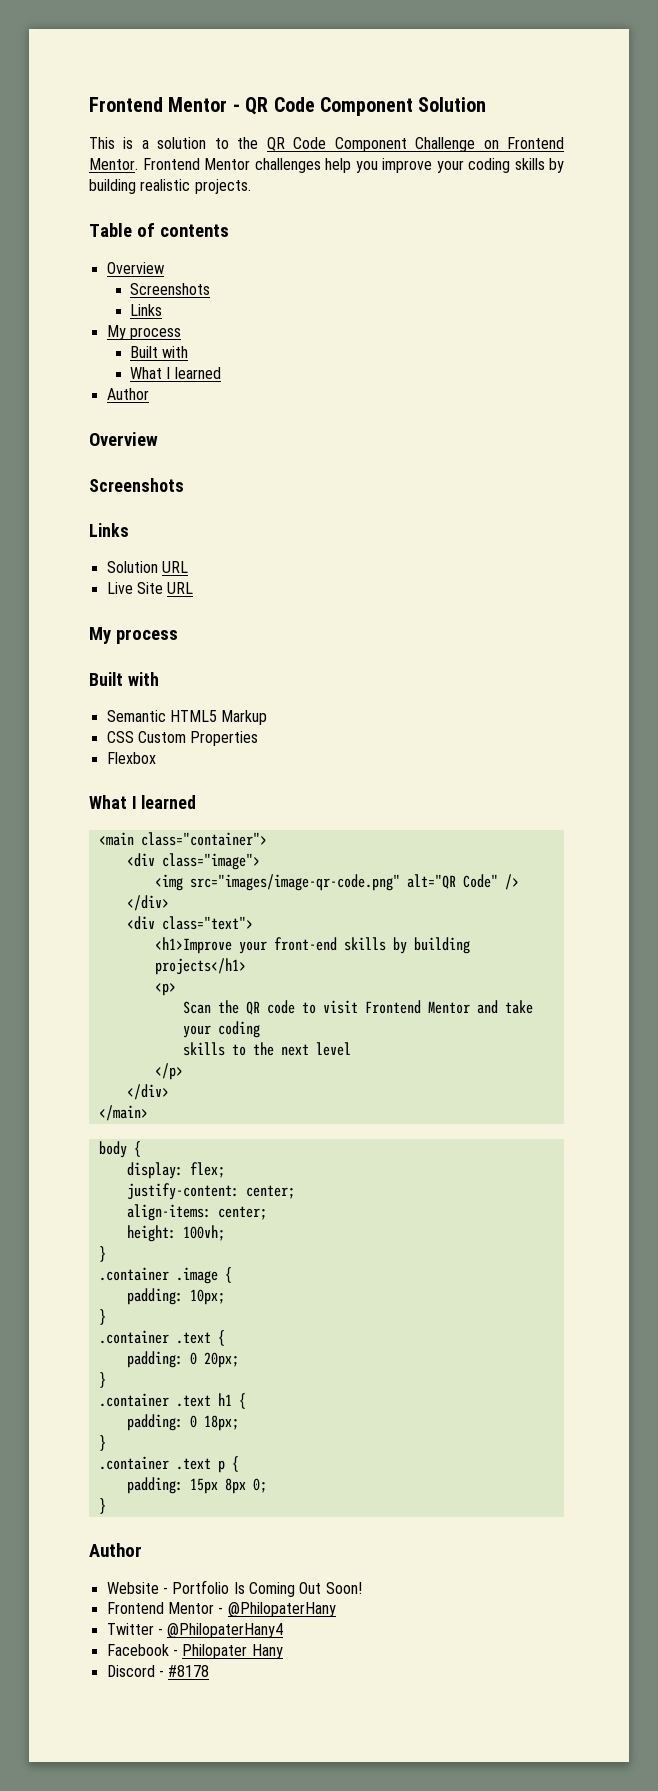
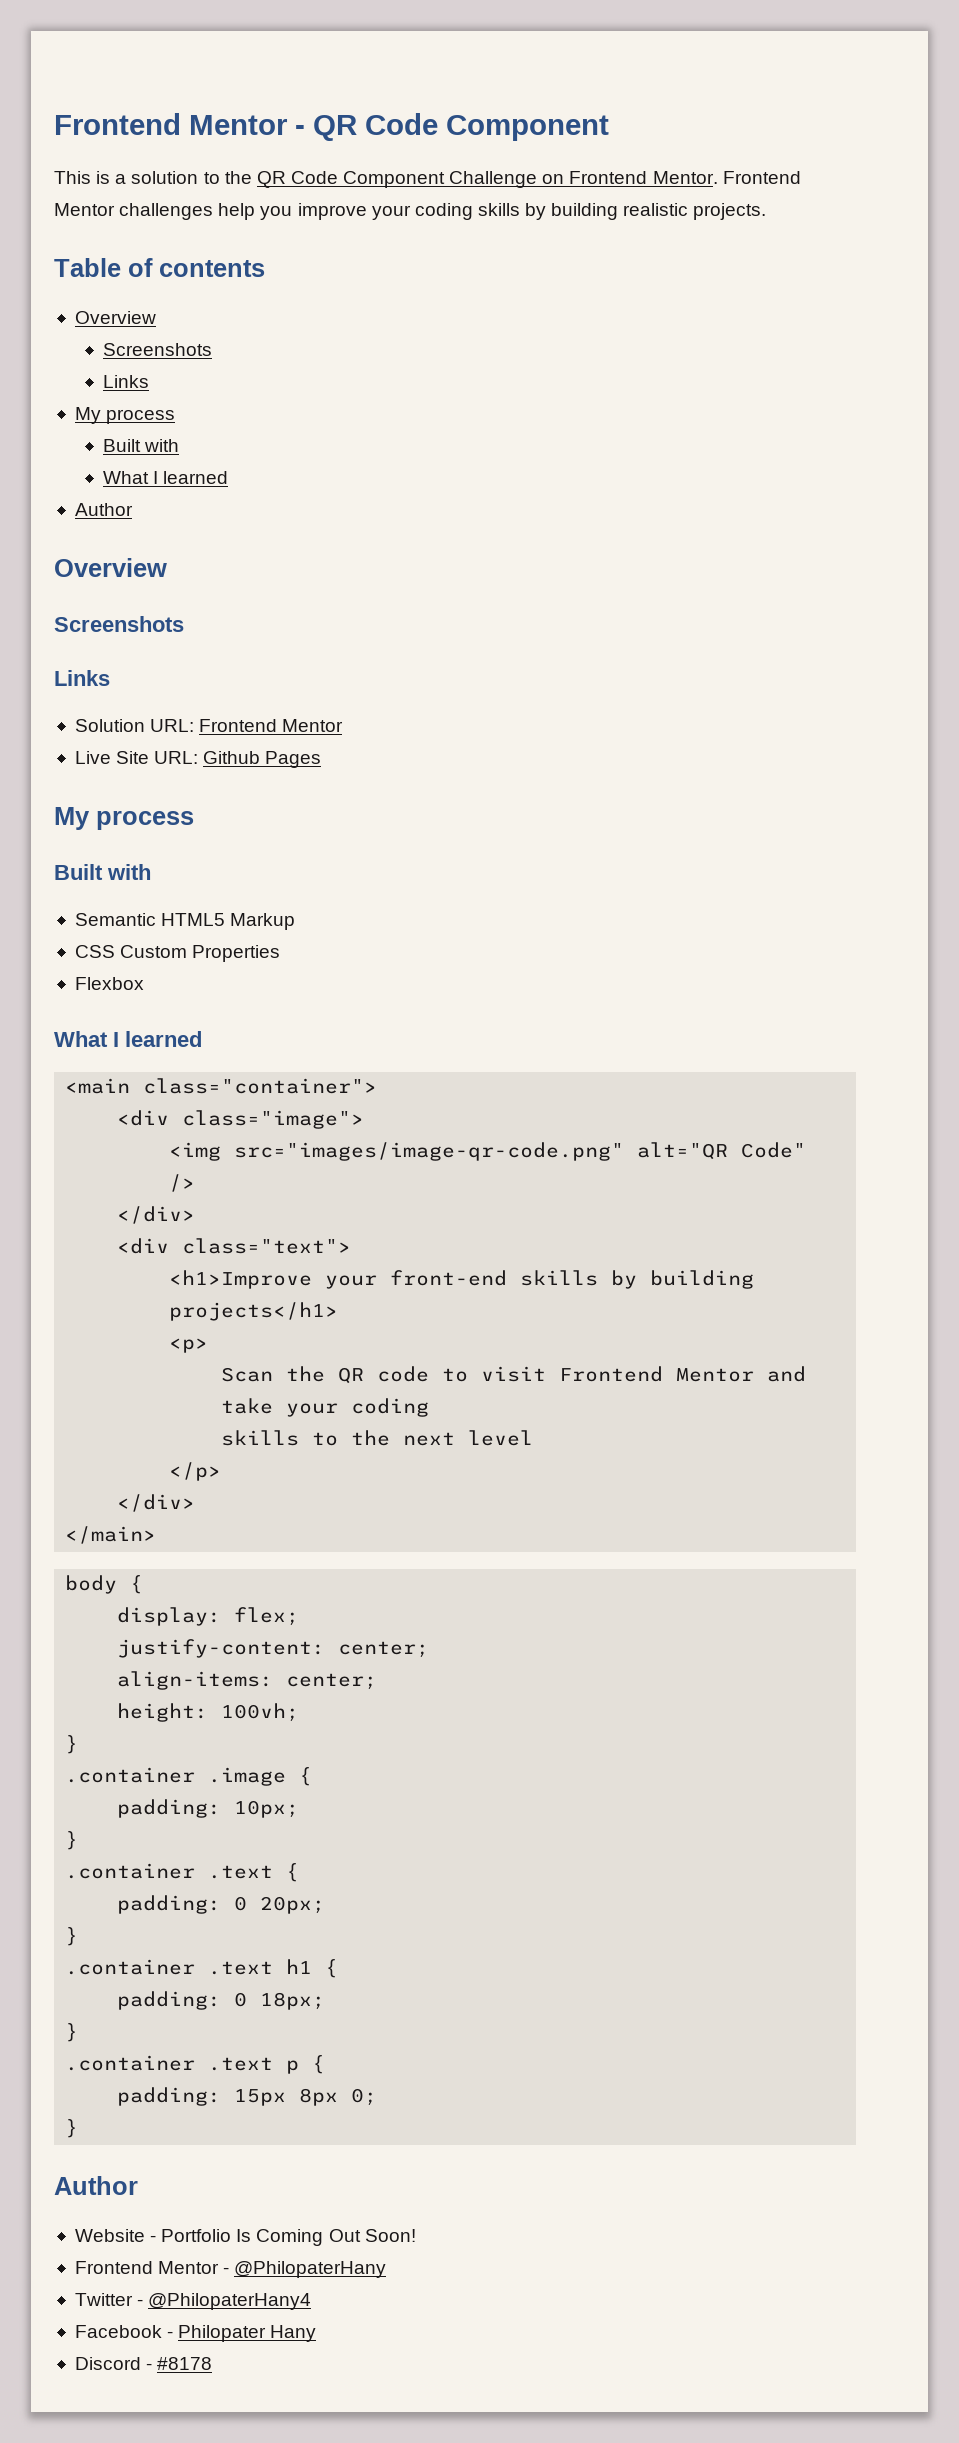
- Frontend Mentor - QR Code Component Solution
+ Frontend Mentor - QR Code Component
- Solution URL
+ Solution URL: Frontend Mentor
- Live Site URL
+ Live Site URL: Github Pages

